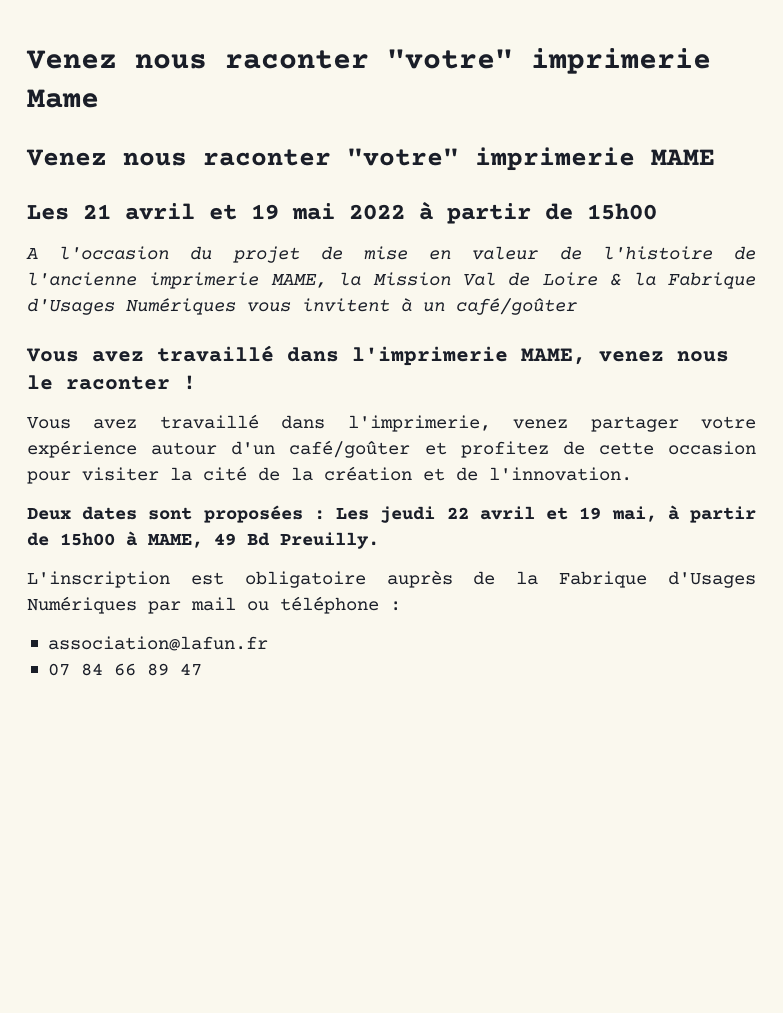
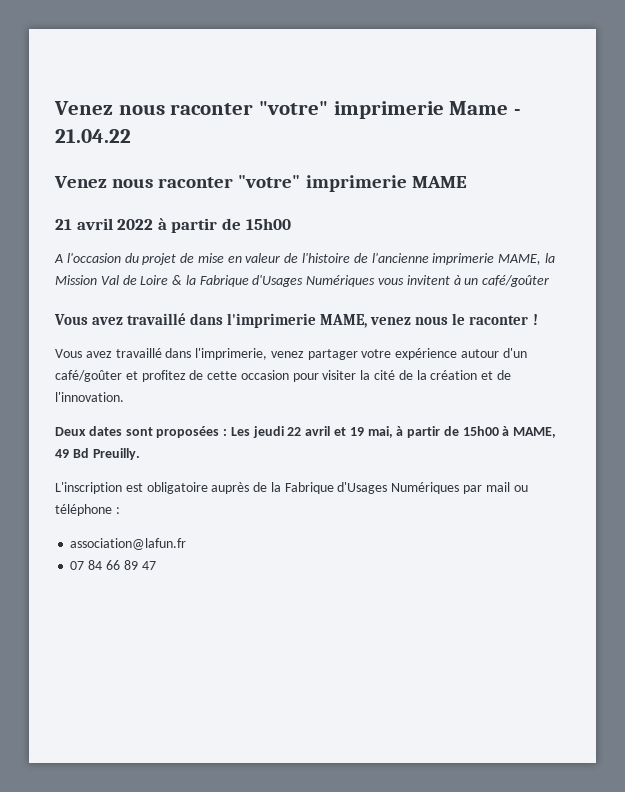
- Venez nous raconter "votre" imprimerie Mame
+ Venez nous raconter "votre" imprimerie Mame - 21.04.22
- Les 21 avril et 19 mai 2022 à partir de 15h00
+ 21 avril 2022 à partir de 15h00

